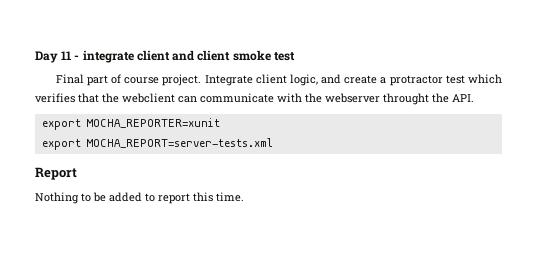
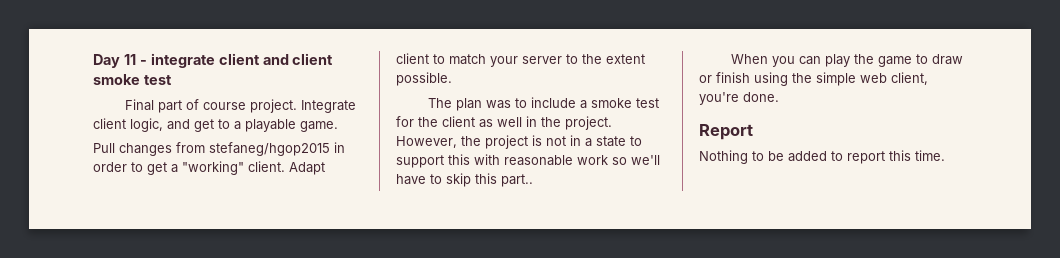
- Integrate client logic, and create a protractor test which verifies that the webclient can communicate with the webserver throught the API.
- export MOCHA_REPORTER=xunit
- export MOCHA_REPORT=server-tests.xml
+ Integrate client logic, and get to a playable game.
+ Pull changes from stefaneg/hgop2015 in order to get a "working" client. Adapt client to match your server to the extent possible.
+ The plan was to include a smoke test for the client as well in the project. However, the project is not in a state to support this with reasonable work so we'll have to skip this part..
+ When you can play the game to draw or finish using the simple web client, you're done.

